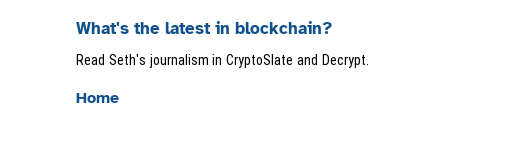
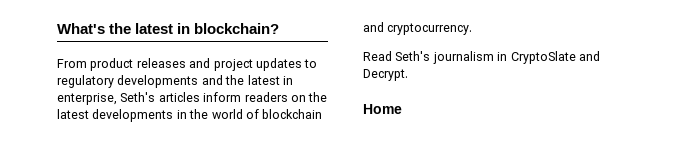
+ From product releases and project updates to regulatory developments and the latest in enterprise, Seth's articles inform readers on the latest developments in the world of blockchain and cryptocurrency.

